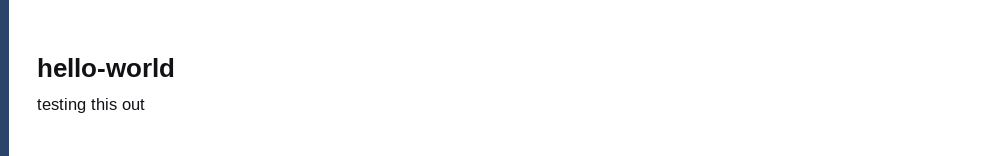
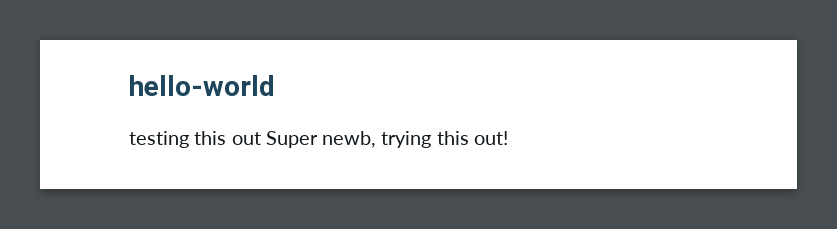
- testing this out
+ testing this out Super newb, trying this out!

